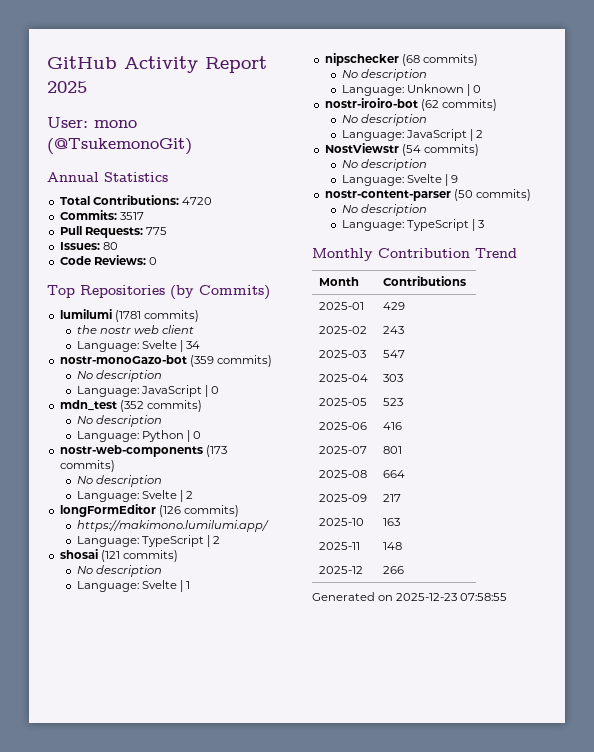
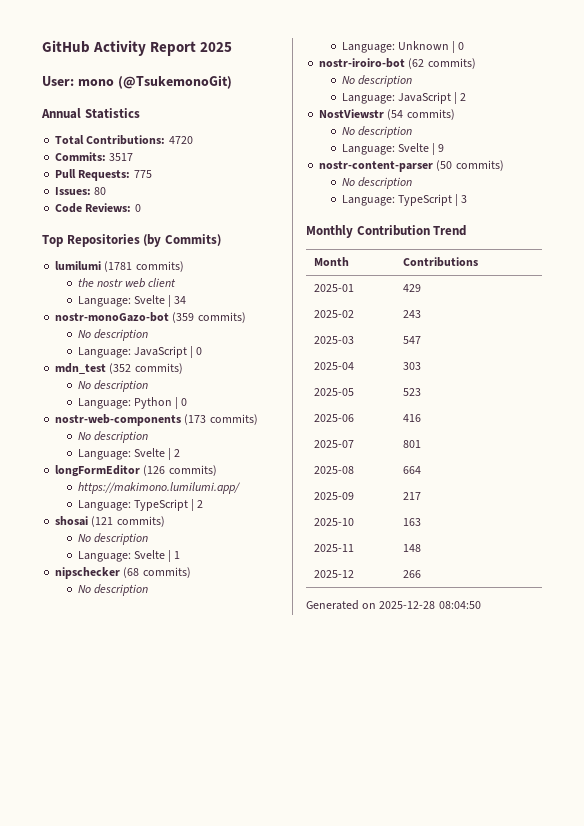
- Generated on 2025-12-23 07:58:55
+ Generated on 2025-12-28 08:04:50

